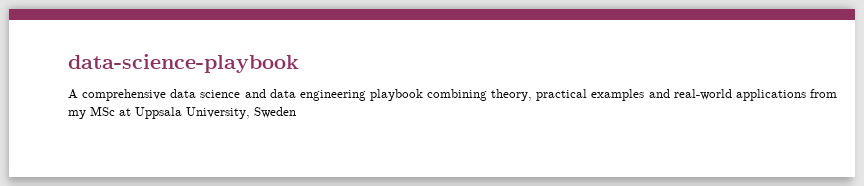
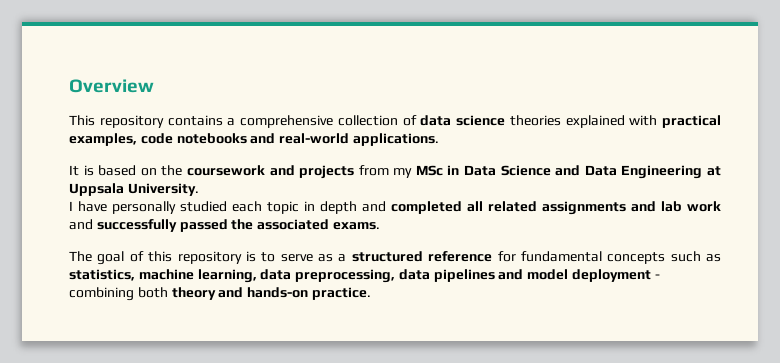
- data-science-playbook
- A comprehensive data science and data engineering playbook combining theory, practical examples and real-world applications from my MSc at Uppsala University, Sweden
+ Overview
+ This repository contains a comprehensive collection of data science theories explained with practical examples, code notebooks and real-world applications.
+ It is based on the coursework and projects from my MSc in Data Science and Data Engineering at Uppsala University.
+ I have personally studied each topic in depth and completed all related assignments and lab work and successfully passed the associated exams.
+ The goal of this repository is to serve as a structured reference for fundamental concepts such as statistics, machine learning, data preprocessing, data pipelines and model deployment - combining both theory and hands-on practice.

